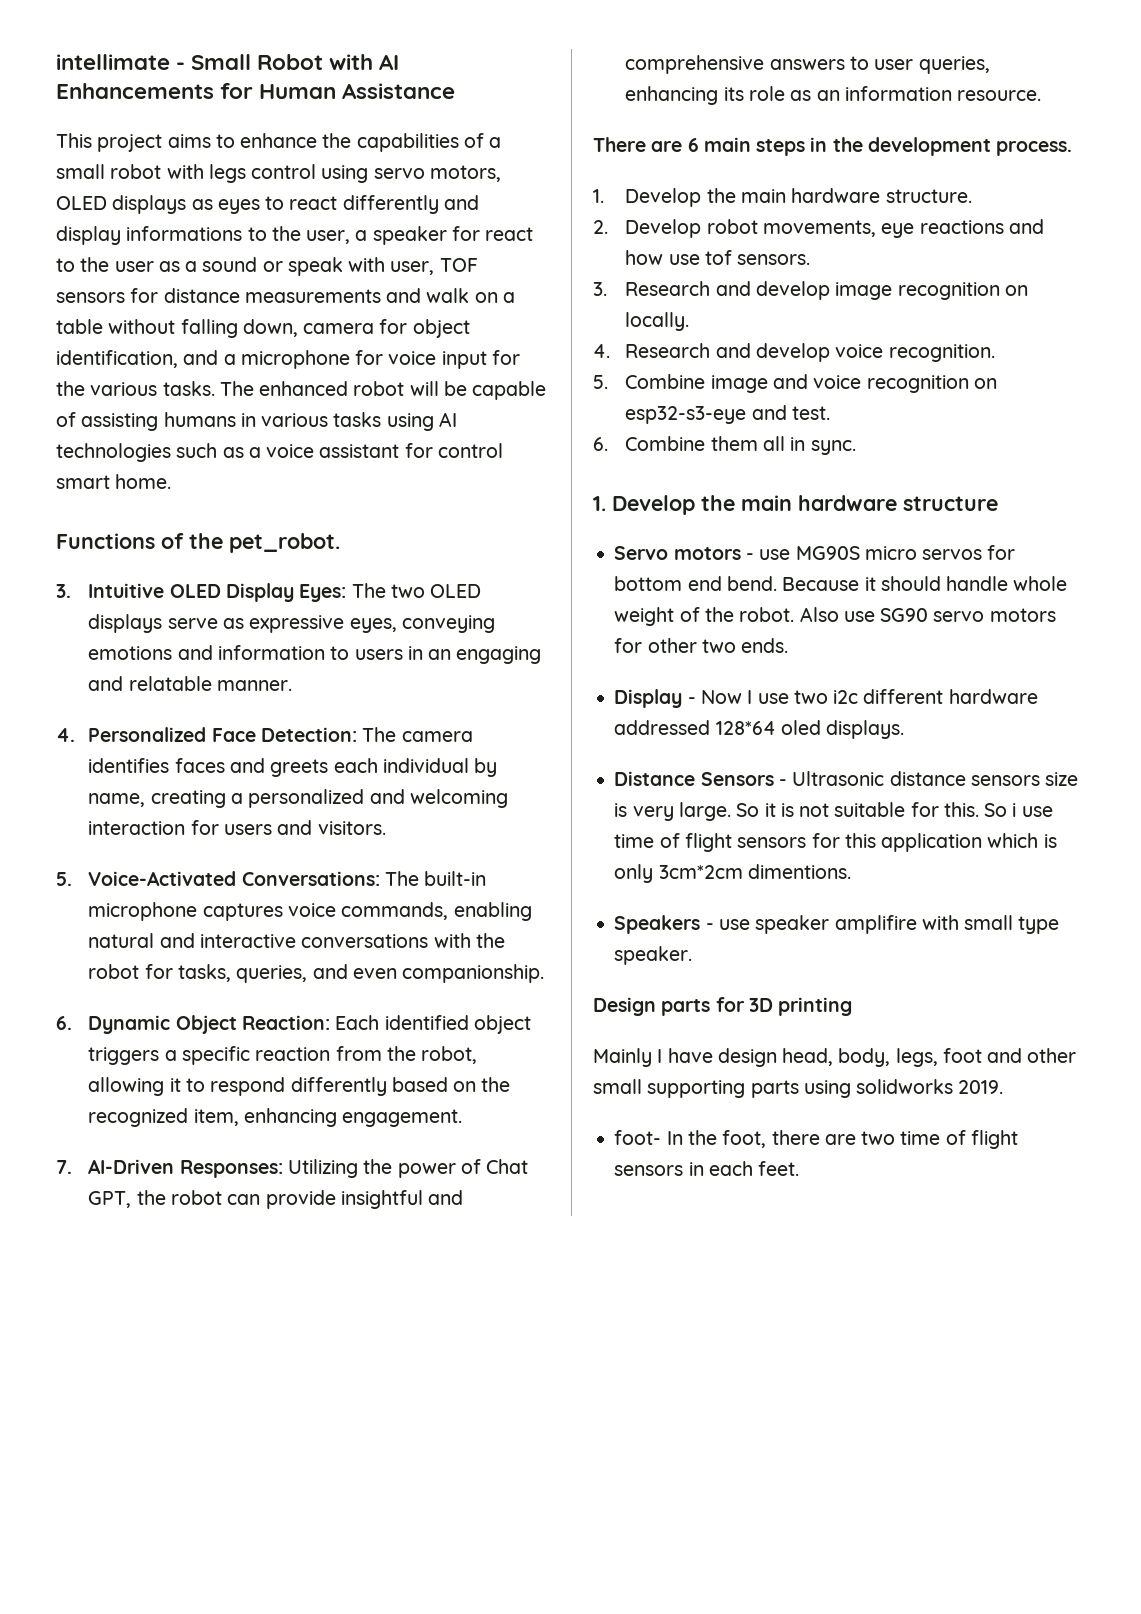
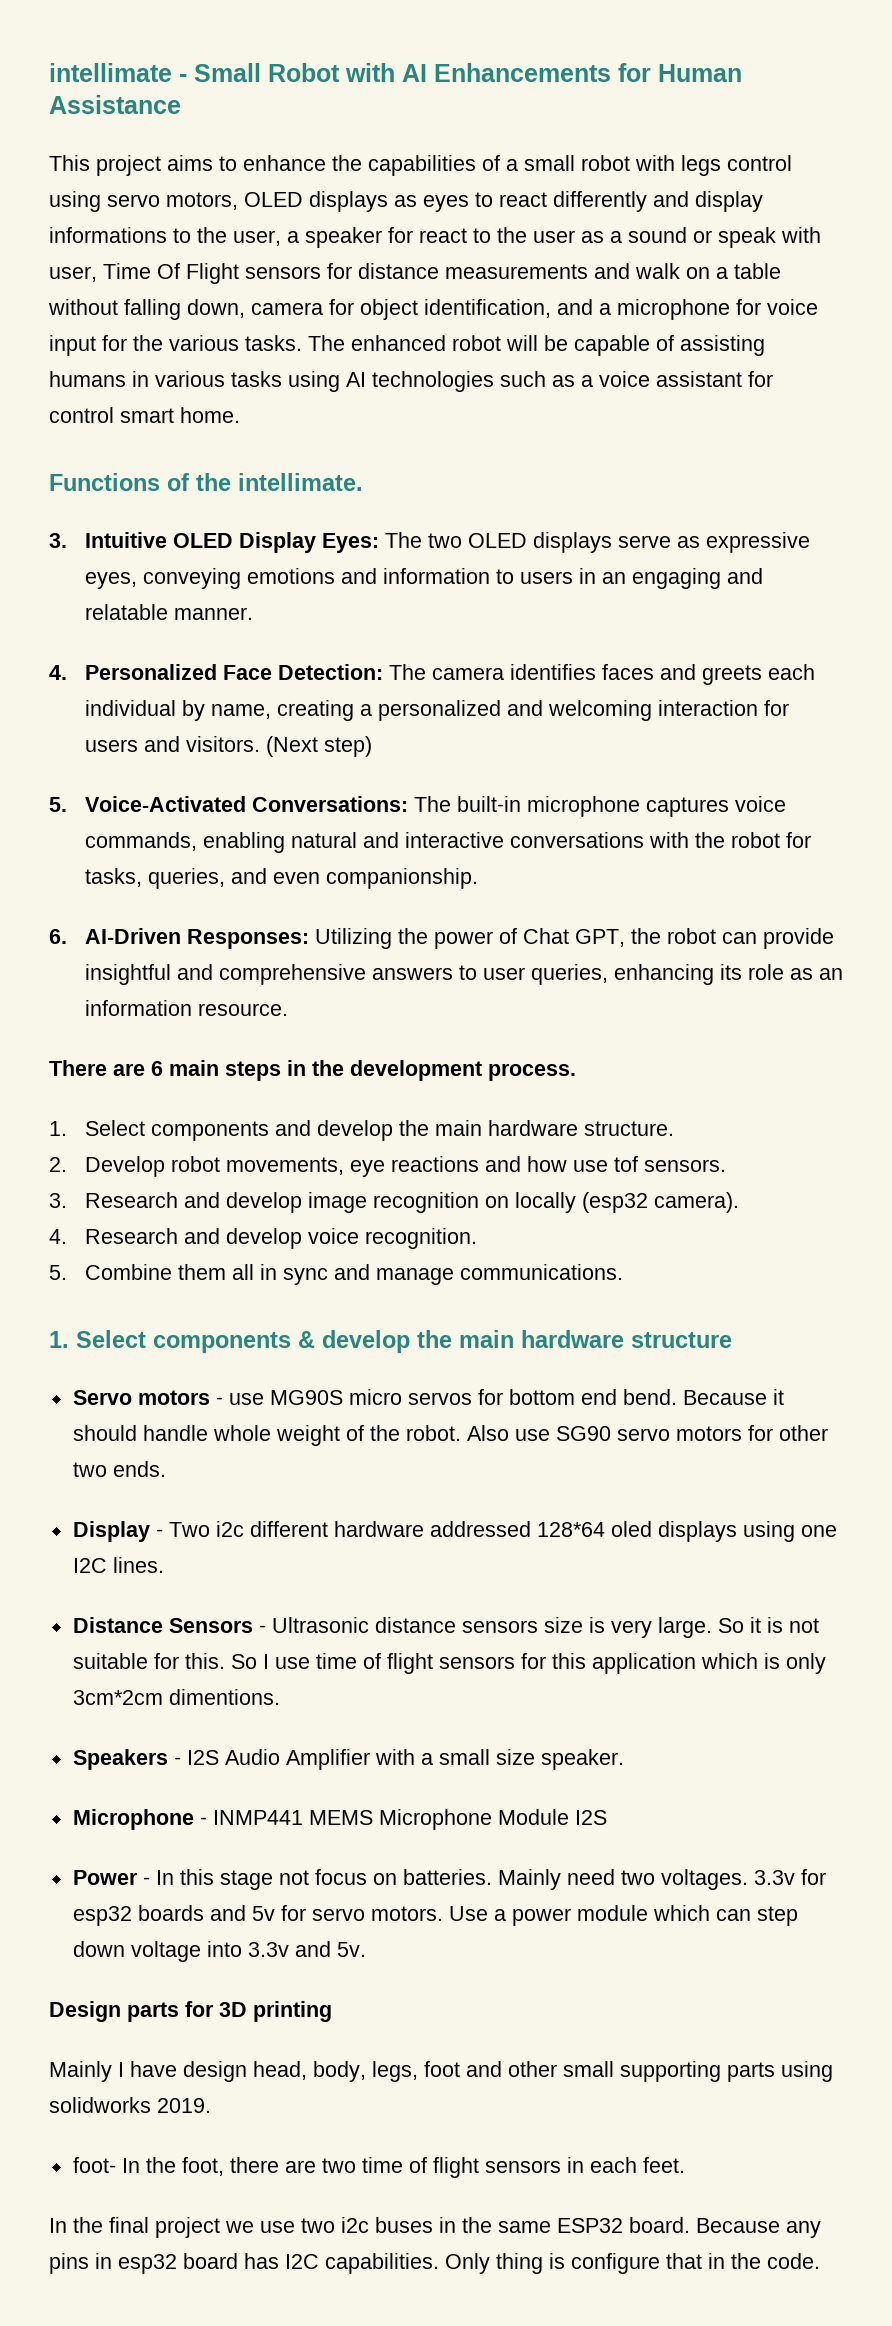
- This project aims to enhance the capabilities of a small robot with legs control using servo motors, OLED displays as eyes to react differently and display informations to the user, a speaker for react to the user as a sound or speak with user, TOF sensors for distance measurements and walk on a table without falling down, camera for object identification, and a microphone for voice input for the various tasks.
+ This project aims to enhance the capabilities of a small robot with legs control using servo motors, OLED displays as eyes to react differently and display informations to the user, a speaker for react to the user as a sound or speak with user, Time Of Flight sensors for distance measurements and walk on a table without falling down, camera for object identification, and a microphone for voice input for the various tasks.
- Functions of the pet_robot.
+ Functions of the intellimate.
+ (Next step)
- 6. Dynamic Object Reaction: Each identified object triggers a specific reaction from the robot, allowing it to respond differently based on the recognized item, enhancing engagement.
- 7. AI-Driven Responses: Utilizing the power of Chat GPT, the robot can provide insightful and comprehensive answers to user queries, enhancing its role as an information resource.
+ 6. AI-Driven Responses: Utilizing the power of Chat GPT, the robot can provide insightful and comprehensive answers to user queries, enhancing its role as an information resource.
- 1. Develop the main hardware structure.
+ 1. Select components and develop the main hardware structure.
- 3. Research and develop image recognition on locally.
+ 3. Research and develop image recognition on locally (esp32 camera).
- 5. Combine image and voice recognition on esp32-s3-eye and test.
- 6. Combine them all in sync.
- 1. Develop the main hardware structure
+ 5. Combine them all in sync and manage communications.
+ 1. Select components & develop the main hardware structure
- Display - Now I use two i2c different hardware addressed 128*64 oled displays.
+ Display - Two i2c different hardware addressed 128*64 oled displays using one I2C lines.
- So i use time of flight sensors for this application which is only 3cm*2cm dimentions.
+ So I use time of flight sensors for this application which is only 3cm*2cm dimentions.
- Speakers - use speaker amplifire with small type speaker.
+ Speakers - I2S Audio Amplifier with a small size speaker.
+ Microphone - INMP441 MEMS Microphone Module I2S
+ Power - In this stage not focus on batteries. Mainly need two voltages. 3.3v for esp32 boards and 5v for servo motors. Use a power module which can step down voltage into 3.3v and 5v.
+ In the final project we use two i2c buses in the same ESP32 board. Because any pins in esp32 board has I2C capabilities. Only thing is configure that in the code.

